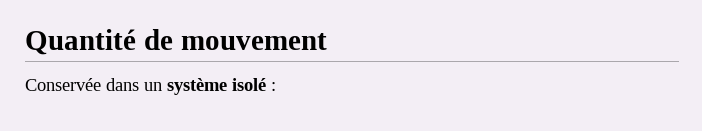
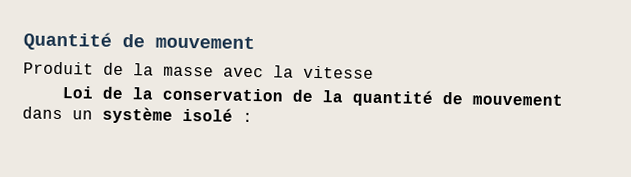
- Conservée dans un système isolé :
+ Produit de la masse avec la vitesse
+ Loi de la conservation de la quantité de mouvement dans un système isolé :

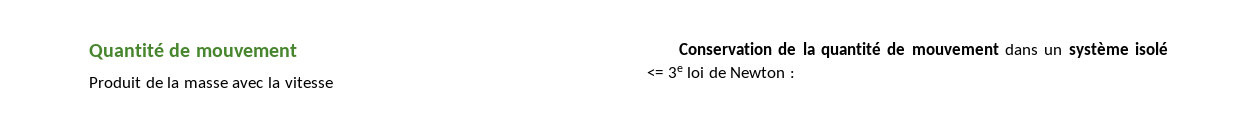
- Loi de la conservation de la quantité de mouvement dans un système isolé :
+ Conservation de la quantité de mouvement dans un système isolé <= 3e loi de Newton :

